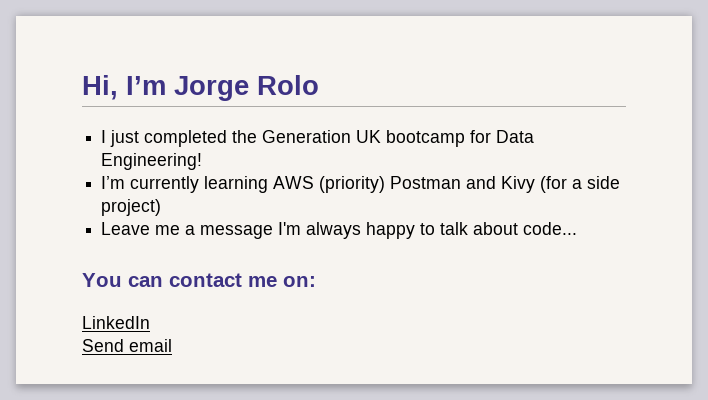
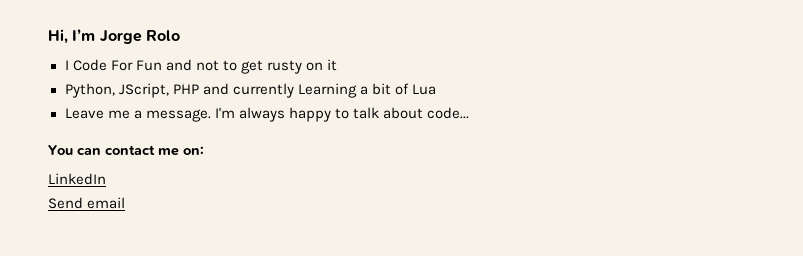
- I just completed the Generation UK bootcamp for Data Engineering!
- I’m currently learning AWS (priority) Postman and Kivy (for a side project)
+ I Code For Fun and not to get rusty on it
+ Python, JScript, PHP and currently Learning a bit of Lua
- Leave me a message I'm always happy to talk about code...
+ Leave me a message. I'm always happy to talk about code...

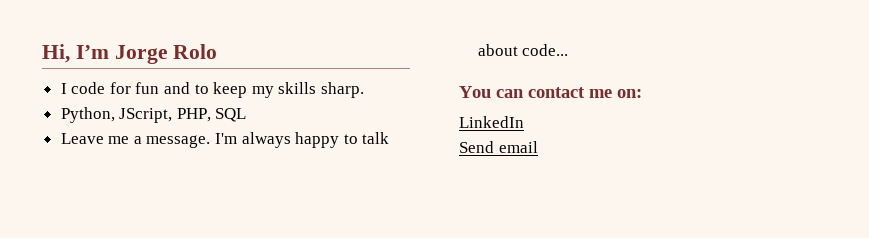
- I Code For Fun and not to get rusty on it
- Python, JScript, PHP and currently Learning a bit of Lua
+ I code for fun and to keep my skills sharp.
+ Python, JScript, PHP, SQL

